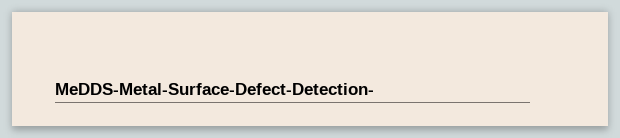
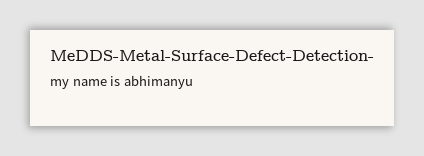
+ my name is abhimanyu

